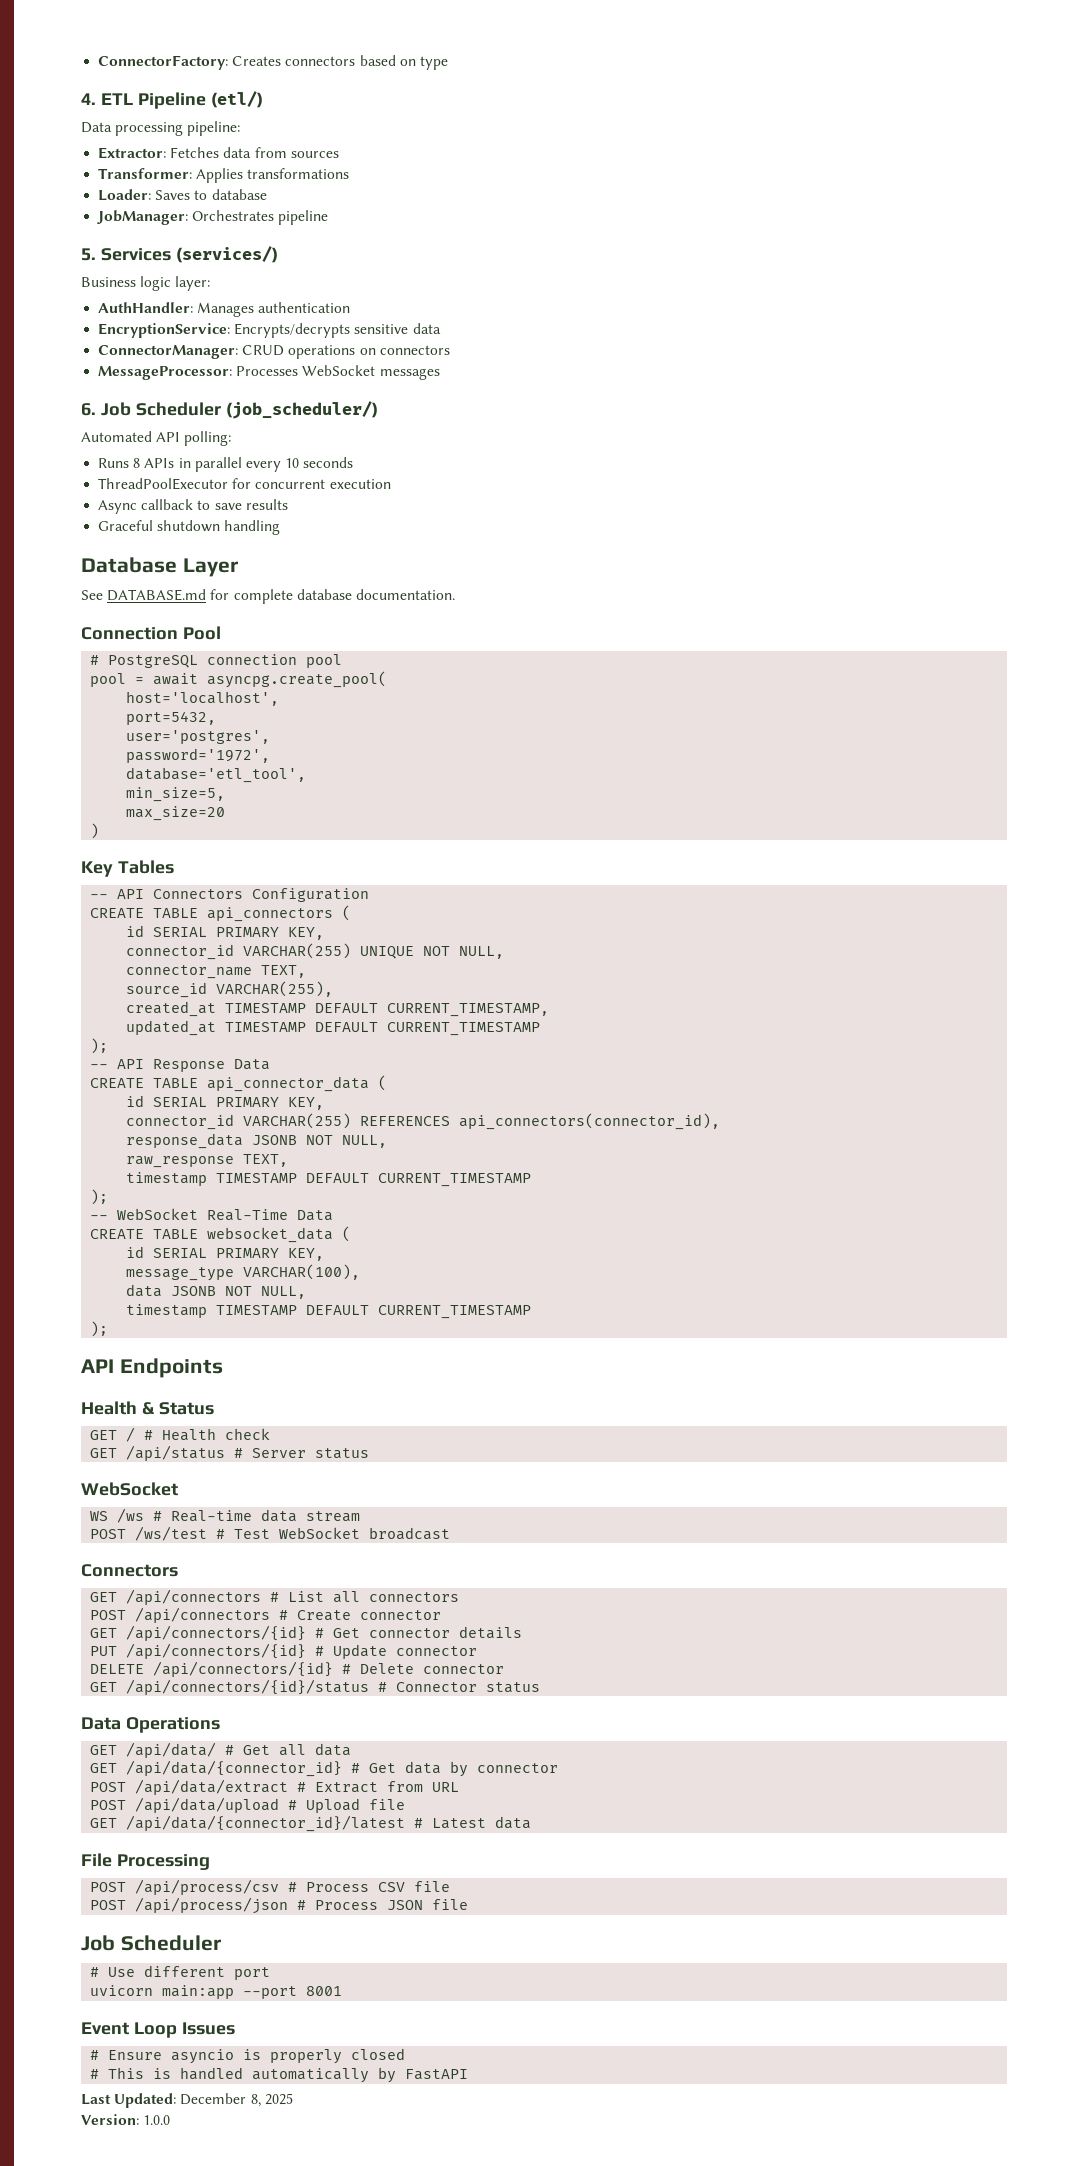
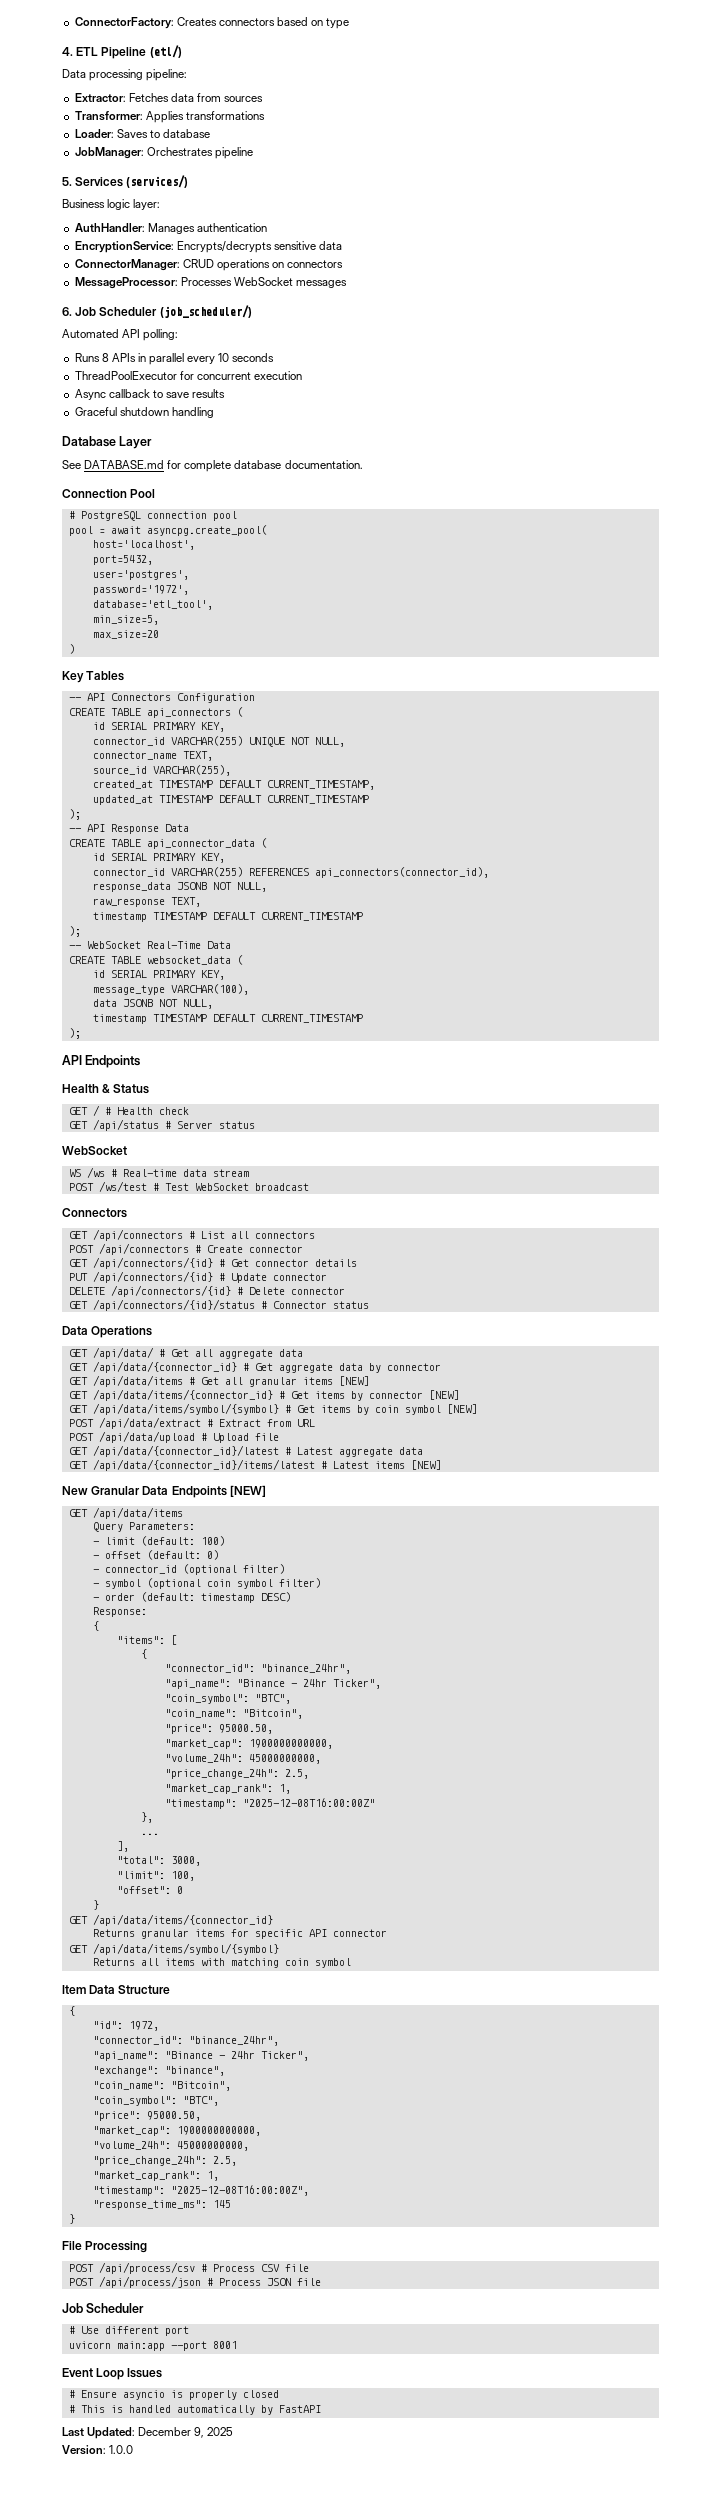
- GET /api/data/ # Get all data
+ GET /api/data/ # Get all aggregate data
- GET /api/data/{connector_id} # Get data by connector
+ GET /api/data/{connector_id} # Get aggregate data by connector
+ GET /api/data/items # Get all granular items [NEW]
+ GET /api/data/items/{connector_id} # Get items by connector [NEW]
+ GET /api/data/items/symbol/{symbol} # Get items by coin symbol [NEW]
- GET /api/data/{connector_id}/latest # Latest data
+ GET /api/data/{connector_id}/latest # Latest aggregate data
+ GET /api/data/{connector_id}/items/latest # Latest items [NEW]
+ New Granular Data Endpoints [NEW]
+ GET /api/data/items
+ Query Parameters:
+ - limit (default: 100)
+ - offset (default: 0)
+ - connector_id (optional filter)
+ - symbol (optional coin symbol filter)
+ - order (default: timestamp DESC)
+ Response:
+ {
+ "items": [
+ {
+ "connector_id": "binance_24hr",
+ "api_name": "Binance - 24hr Ticker",
+ "coin_symbol": "BTC",
+ "coin_name": "Bitcoin",
+ "price": 95000.50,
+ "market_cap": 1900000000000,
+ "volume_24h": 45000000000,
+ "price_change_24h": 2.5,
+ "market_cap_rank": 1,
+ "timestamp": "2025-12-08T16:00:00Z"
+ },
+ ...
+ ],
+ "total": 3000,
+ "limit": 100,
+ "offset": 0
+ }
+ GET /api/data/items/{connector_id}
+ Returns granular items for specific API connector
+ GET /api/data/items/symbol/{symbol}
+ Returns all items with matching coin symbol
+ Item Data Structure
+ {
+ "id": 1972,
+ "connector_id": "binance_24hr",
+ "api_name": "Binance - 24hr Ticker",
+ "exchange": "binance",
+ "coin_name": "Bitcoin",
+ "coin_symbol": "BTC",
+ "price": 95000.50,
+ "market_cap": 1900000000000,
+ "volume_24h": 45000000000,
+ "price_change_24h": 2.5,
+ "market_cap_rank": 1,
+ "timestamp": "2025-12-08T16:00:00Z",
+ "response_time_ms": 145
+ }
- Last Updated: December 8, 2025
+ Last Updated: December 9, 2025

